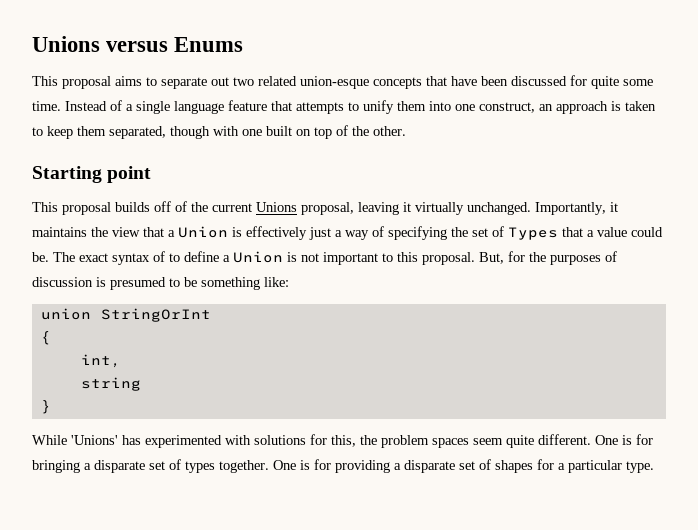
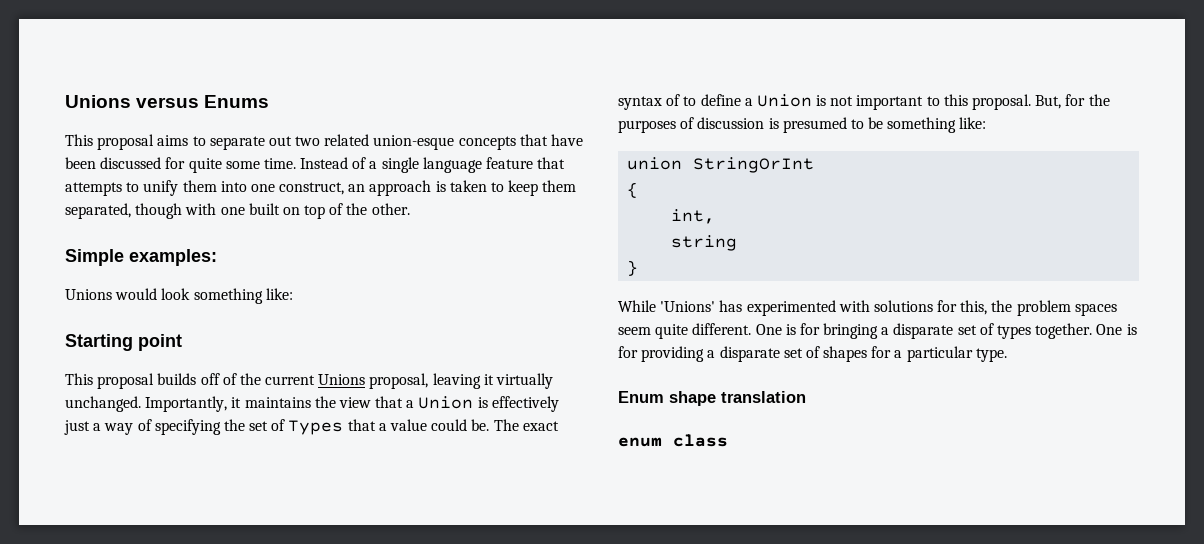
+ Simple examples:
+ Unions would look something like:
+ Enum shape translation
+ enum class

